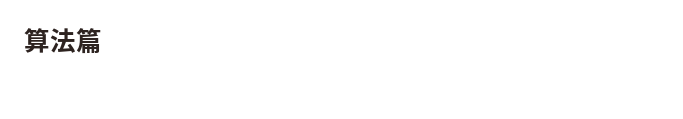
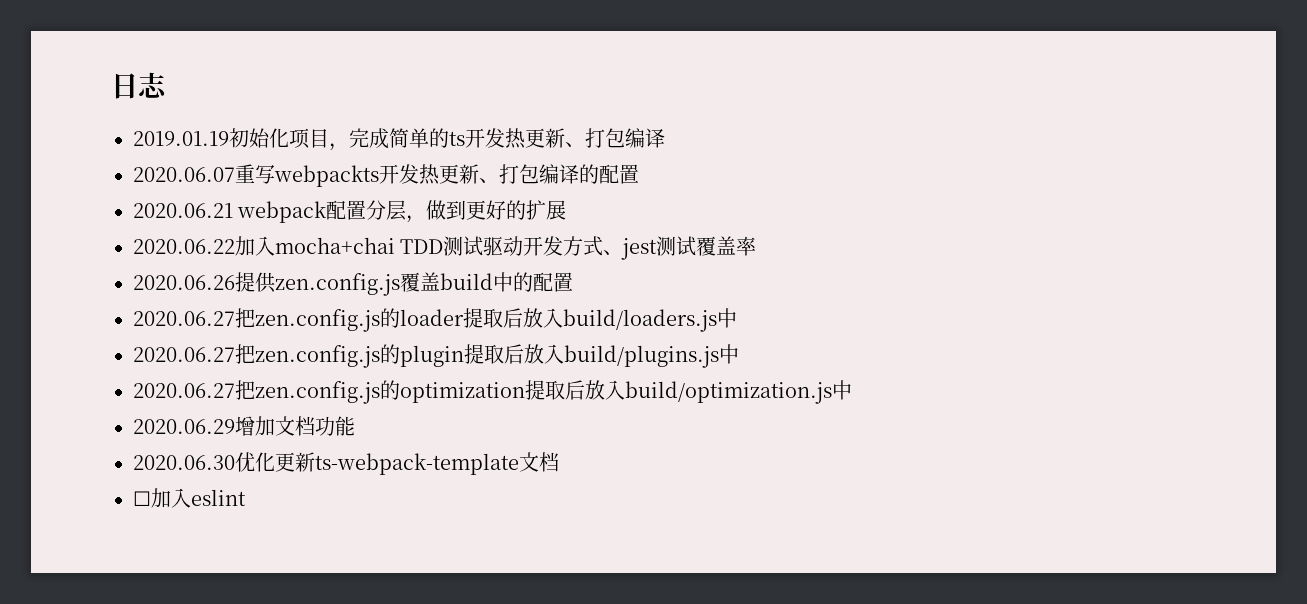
- 算法篇
+ 日志
+ 2019.01.19初始化项目，完成简单的ts开发热更新、打包编译
+ 2020.06.07重写webpackts开发热更新、打包编译的配置
+ 2020.06.21 webpack配置分层，做到更好的扩展
+ 2020.06.22加入mocha+chai TDD测试驱动开发方式、jest测试覆盖率
+ 2020.06.26提供zen.config.js覆盖build中的配置
+ 2020.06.27把zen.config.js的loader提取后放入build/loaders.js中
+ 2020.06.27把zen.config.js的plugin提取后放入build/plugins.js中
+ 2020.06.27把zen.config.js的optimization提取后放入build/optimization.js中
+ 2020.06.29增加文档功能
+ 2020.06.30优化更新ts-webpack-template文档
+ ☐加入eslint

